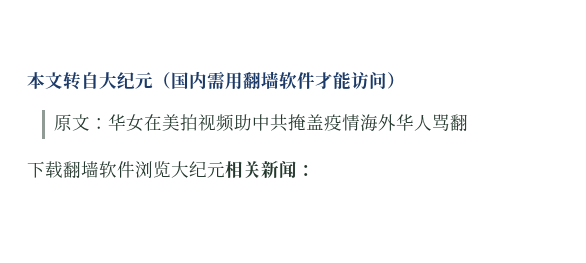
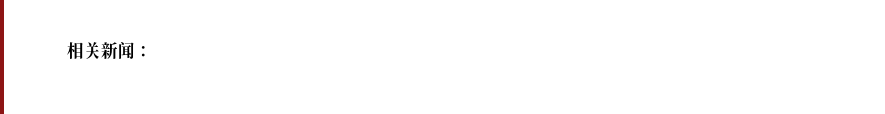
- 本文转自大纪元（国内需用翻墙软件才能访问）
- 原文：华女在美拍视频助中共掩盖疫情海外华人骂翻
- 下载翻墙软件浏览大纪元相关新闻：
+ 相关新闻：

